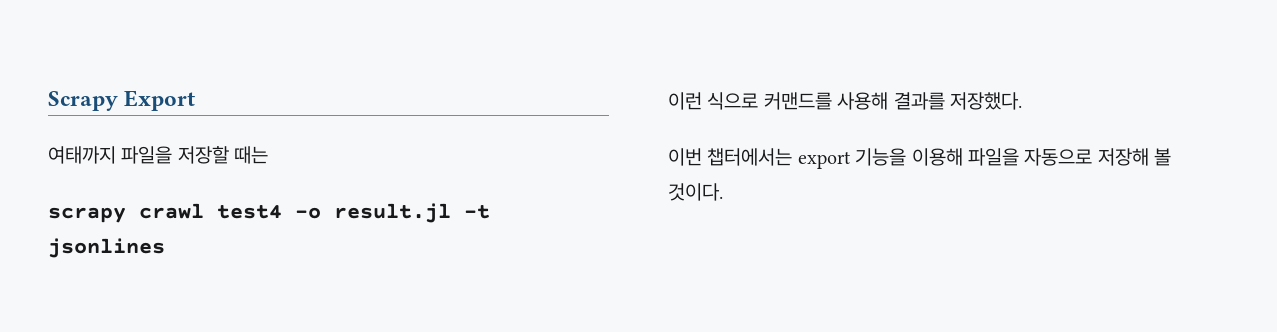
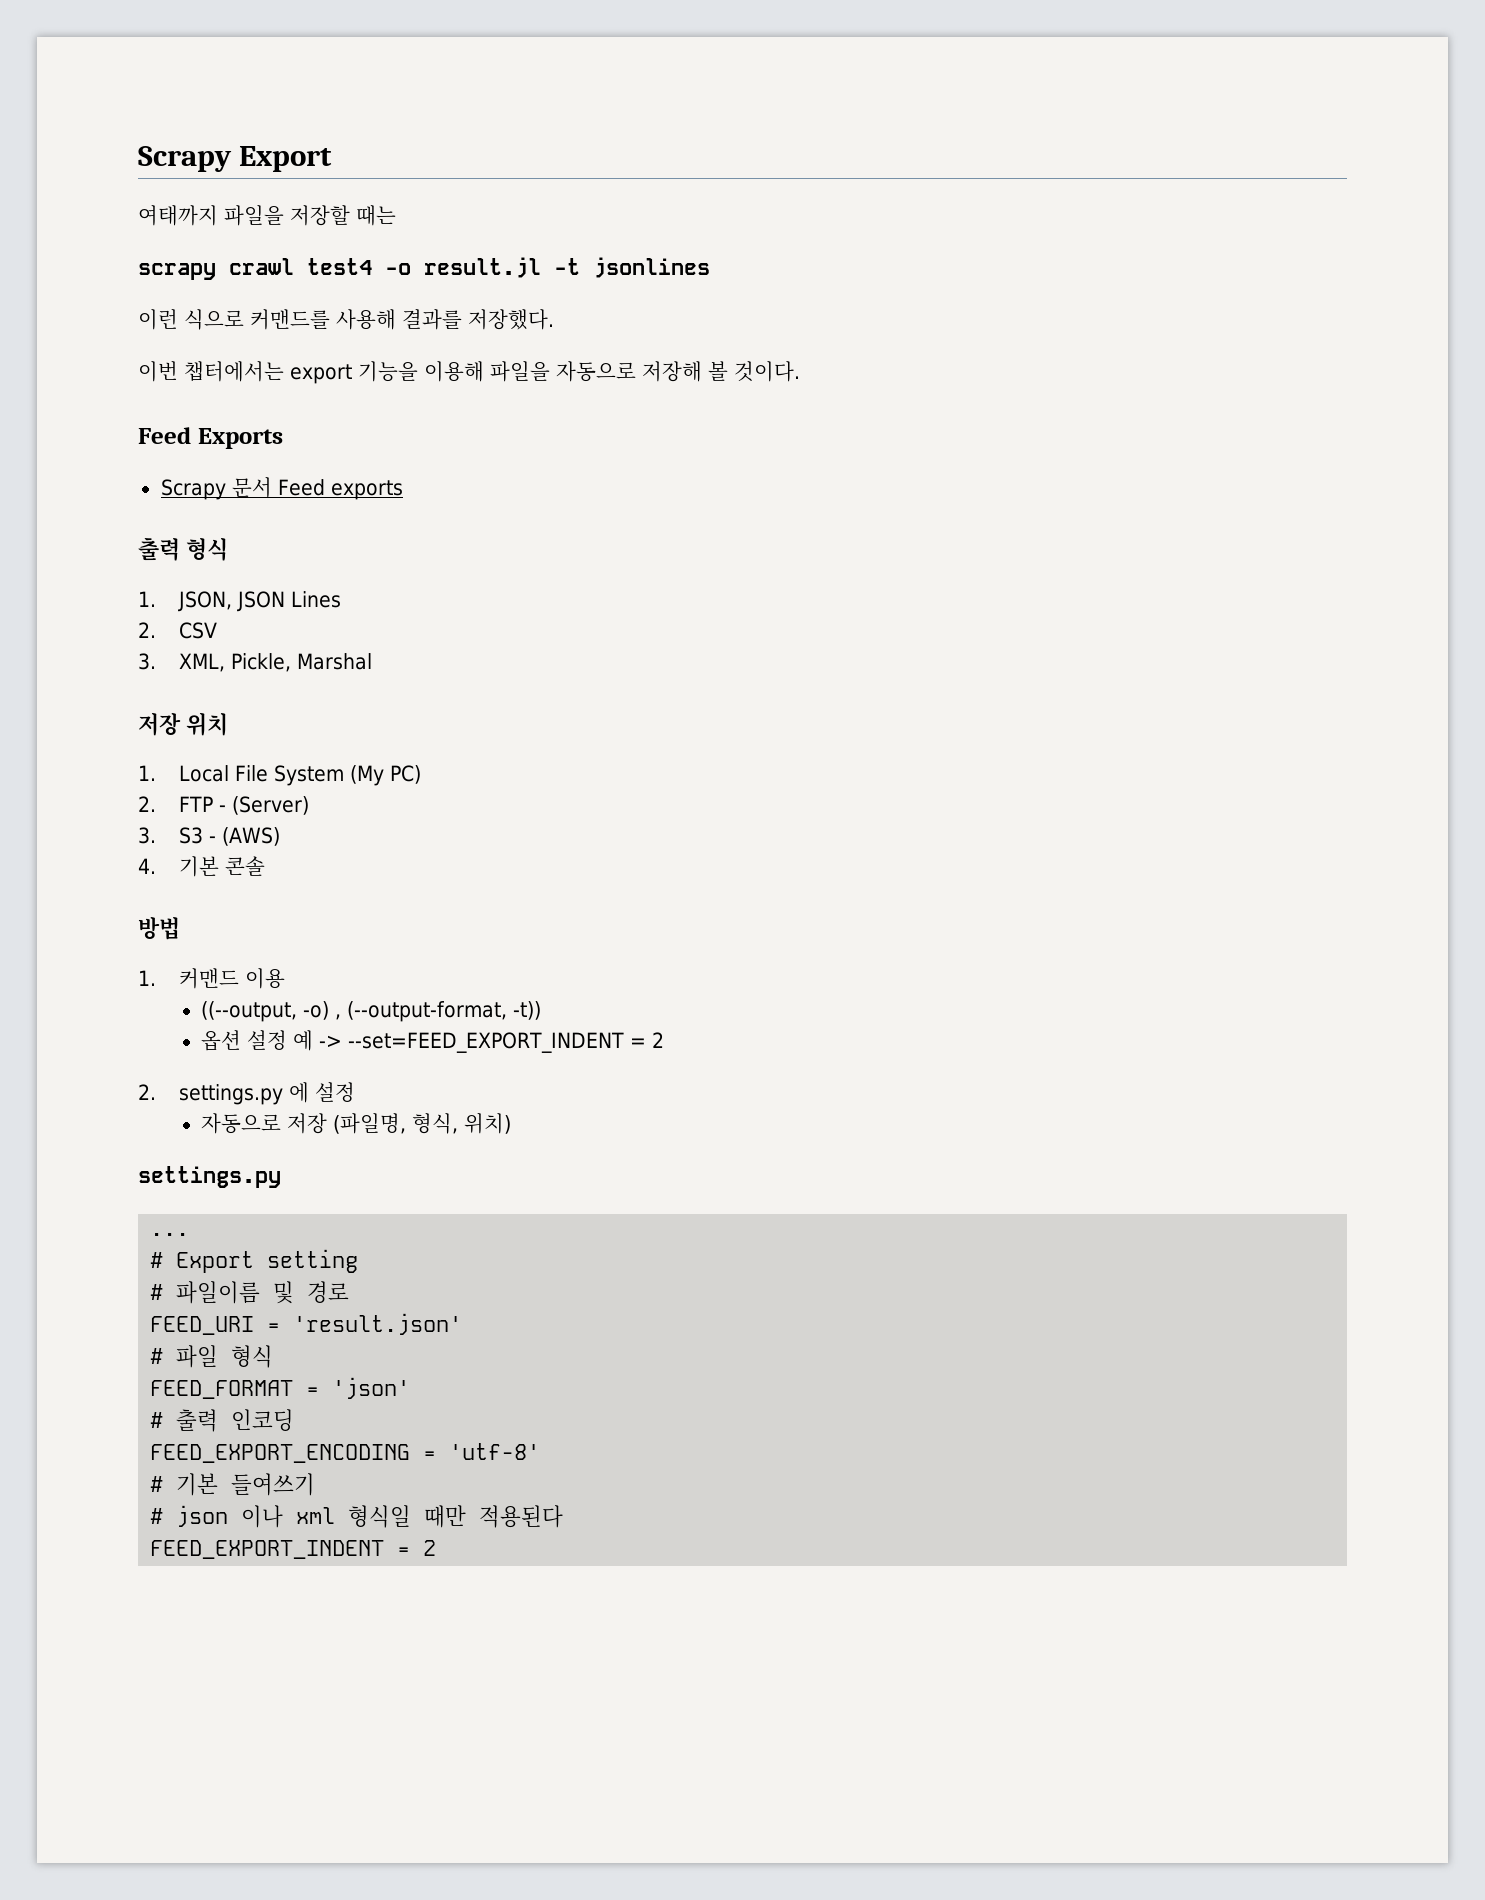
+ Feed Exports
+ Scrapy 문서 Feed exports
+ 출력 형식
+ 1. JSON, JSON Lines
+ 2. CSV
+ 3. XML, Pickle, Marshal
+ 저장 위치
+ 1. Local File System (My PC)
+ 2. FTP - (Server)
+ 3. S3 - (AWS)
+ 4. 기본 콘솔
+ 방법
+ 1. 커맨드 이용
+ ((--output, -o) , (--output-format, -t))
+ 옵션 설정 예 -> --set=FEED_EXPORT_INDENT = 2
+ 2. settings.py 에 설정
+ 자동으로 저장 (파일명, 형식, 위치)
+ settings.py
+ ...
+ # Export setting
+ # 파일이름 및 경로
+ FEED_URI = 'result.json'
+ # 파일 형식
+ FEED_FORMAT = 'json'
+ # 출력 인코딩
+ FEED_EXPORT_ENCODING = 'utf-8'
+ # 기본 들여쓰기
+ # json 이나 xml 형식일 때만 적용된다
+ FEED_EXPORT_INDENT = 2

